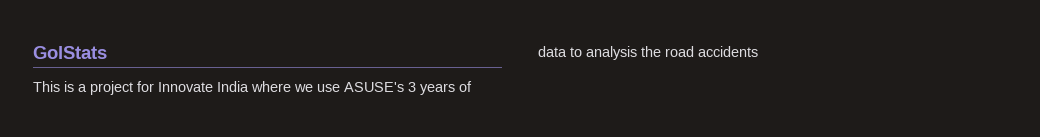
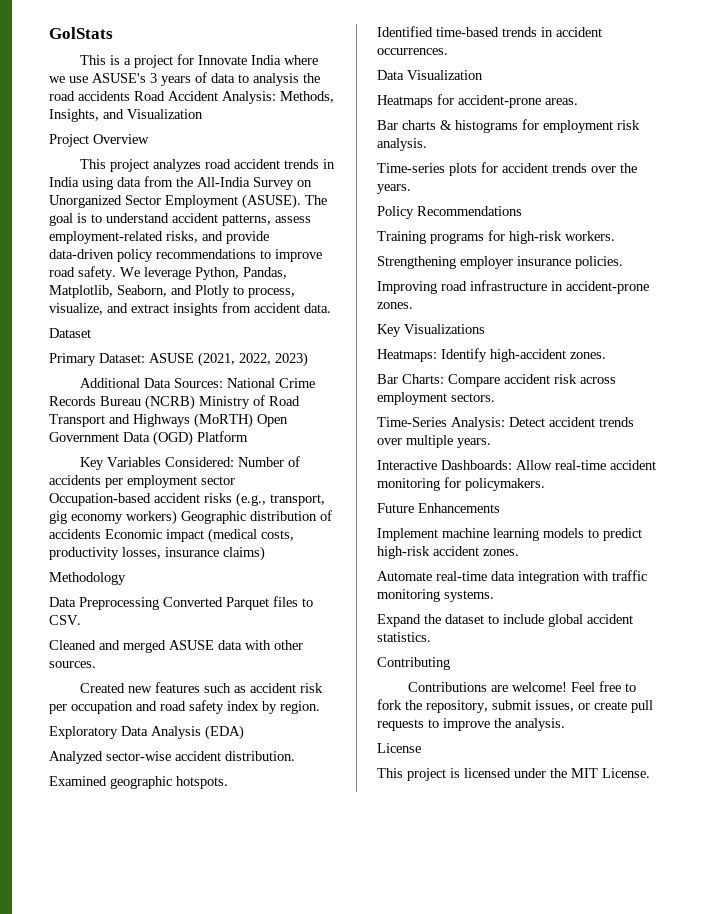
- This is a project for Innovate India where we use ASUSE's 3 years of data to analysis the road accidents
+ This is a project for Innovate India where we use ASUSE's 3 years of data to analysis the road accidents Road Accident Analysis: Methods, Insights, and Visualization
+ Project Overview
+ This project analyzes road accident trends in India using data from the All-India Survey on Unorganized Sector Employment (ASUSE). The goal is to understand accident patterns, assess employment-related risks, and provide data-driven policy recommendations to improve road safety. We leverage Python, Pandas, Matplotlib, Seaborn, and Plotly to process, visualize, and extract insights from accident data.
+ Dataset
+ Primary Dataset: ASUSE (2021, 2022, 2023)
+ Additional Data Sources: National Crime Records Bureau (NCRB) Ministry of Road Transport and Highways (MoRTH) Open Government Data (OGD) Platform
+ Key Variables Considered: Number of accidents per employment sector Occupation-based accident risks (e.g., transport, gig economy workers) Geographic distribution of accidents Economic impact (medical costs, productivity losses, insurance claims)
+ Methodology
+ Data Preprocessing Converted Parquet files to CSV.
+ Cleaned and merged ASUSE data with other sources.
+ Created new features such as accident risk per occupation and road safety index by region.
+ Exploratory Data Analysis (EDA)
+ Analyzed sector-wise accident distribution.
+ Examined geographic hotspots.
+ Identified time-based trends in accident occurrences.
+ Data Visualization
+ Heatmaps for accident-prone areas.
+ Bar charts & histograms for employment risk analysis.
+ Time-series plots for accident trends over the years.
+ Policy Recommendations
+ Training programs for high-risk workers.
+ Strengthening employer insurance policies.
+ Improving road infrastructure in accident-prone zones.
+ Key Visualizations
+ Heatmaps: Identify high-accident zones.
+ Bar Charts: Compare accident risk across employment sectors.
+ Time-Series Analysis: Detect accident trends over multiple years.
+ Interactive Dashboards: Allow real-time accident monitoring for policymakers.
+ Future Enhancements
+ Implement machine learning models to predict high-risk accident zones.
+ Automate real-time data integration with traffic monitoring systems.
+ Expand the dataset to include global accident statistics.
+ Contributing
+ Contributions are welcome! Feel free to fork the repository, submit issues, or create pull requests to improve the analysis.
+ License
+ This project is licensed under the MIT License.

